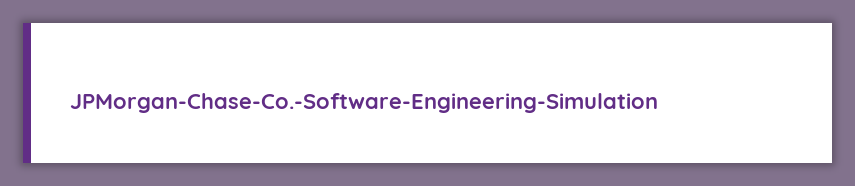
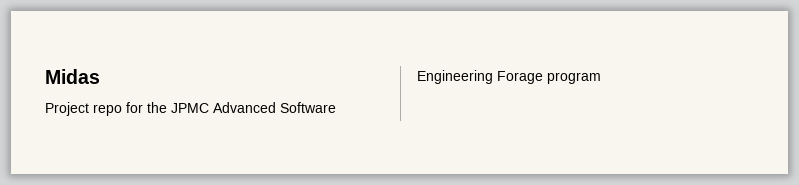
- JPMorgan-Chase-Co.-Software-Engineering-Simulation
+ Midas
+ Project repo for the JPMC Advanced Software Engineering Forage program

